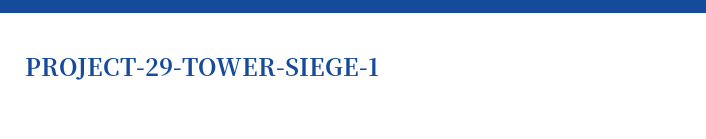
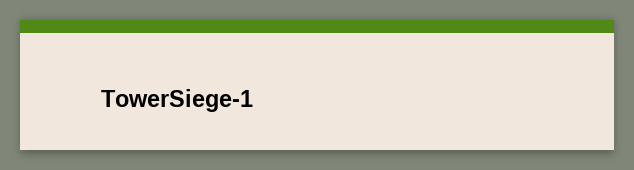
- PROJECT-29-TOWER-SIEGE-1
+ TowerSiege-1

